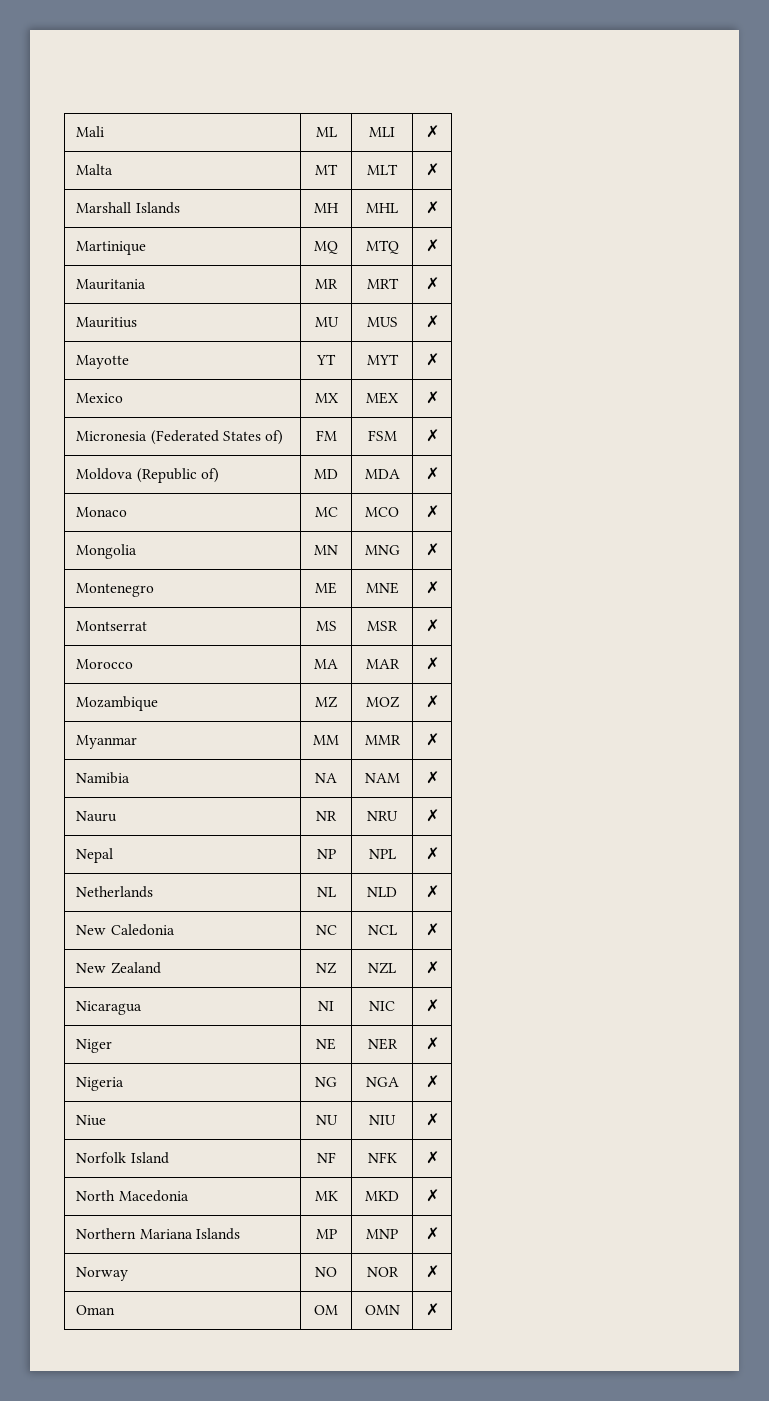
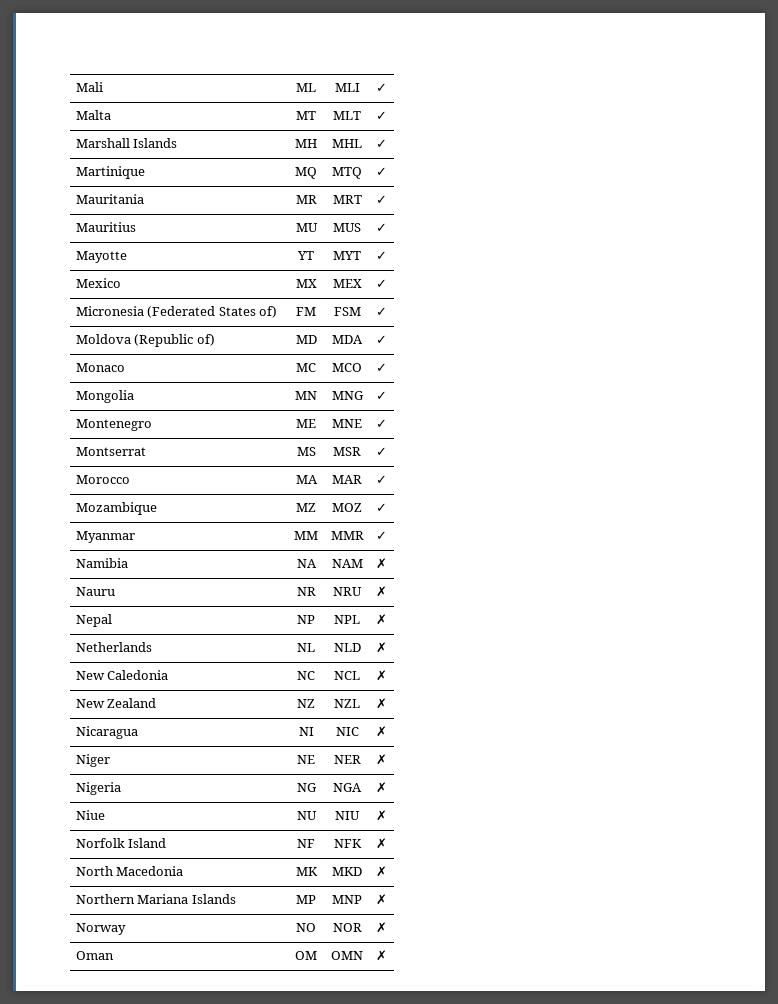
- Mali | ML | MLI | ✗
+ Mali | ML | MLI | ✓
- Malta | MT | MLT | ✗
+ Malta | MT | MLT | ✓
- Marshall Islands | MH | MHL | ✗
+ Marshall Islands | MH | MHL | ✓
- Martinique | MQ | MTQ | ✗
+ Martinique | MQ | MTQ | ✓
- Mauritania | MR | MRT | ✗
+ Mauritania | MR | MRT | ✓
- Mauritius | MU | MUS | ✗
+ Mauritius | MU | MUS | ✓
- Mayotte | YT | MYT | ✗
+ Mayotte | YT | MYT | ✓
- Mexico | MX | MEX | ✗
+ Mexico | MX | MEX | ✓
- Micronesia (Federated States of) | FM | FSM | ✗
+ Micronesia (Federated States of) | FM | FSM | ✓
- Moldova (Republic of) | MD | MDA | ✗
+ Moldova (Republic of) | MD | MDA | ✓
- Monaco | MC | MCO | ✗
+ Monaco | MC | MCO | ✓
- Mongolia | MN | MNG | ✗
+ Mongolia | MN | MNG | ✓
- Montenegro | ME | MNE | ✗
+ Montenegro | ME | MNE | ✓
- Montserrat | MS | MSR | ✗
+ Montserrat | MS | MSR | ✓
- Morocco | MA | MAR | ✗
+ Morocco | MA | MAR | ✓
- Mozambique | MZ | MOZ | ✗
+ Mozambique | MZ | MOZ | ✓
- Myanmar | MM | MMR | ✗
+ Myanmar | MM | MMR | ✓

